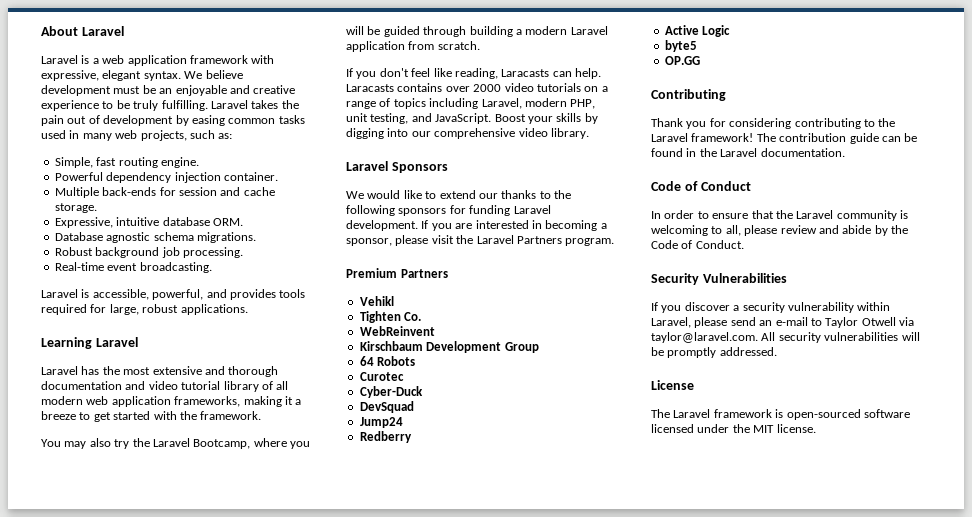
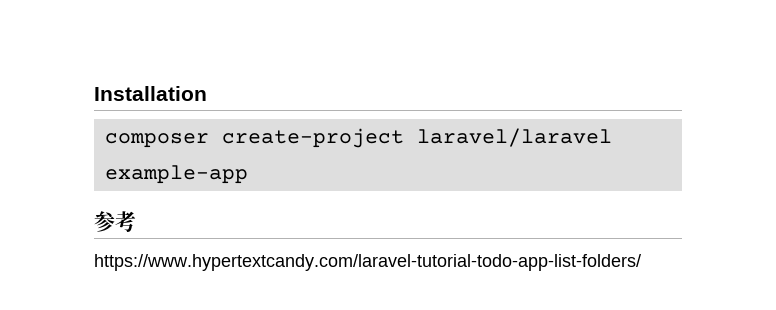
- About Laravel
- Laravel is a web application framework with expressive, elegant syntax. We believe development must be an enjoyable and creative experience to be truly fulfilling. Laravel takes the pain out of development by easing common tasks used in many web projects, such as:
- Simple, fast routing engine.
- Powerful dependency injection container.
- Multiple back-ends for session and cache storage.
- Expressive, intuitive database ORM.
- Database agnostic schema migrations.
- Robust background job processing.
- Real-time event broadcasting.
- Laravel is accessible, powerful, and provides tools required for large, robust applications.
- Learning Laravel
- Laravel has the most extensive and thorough documentation and video tutorial library of all modern web application frameworks, making it a breeze to get started with the framework.
- You may also try the Laravel Bootcamp, where you will be guided through building a modern Laravel application from scratch.
- If you don't feel like reading, Laracasts can help. Laracasts contains over 2000 video tutorials on a range of topics including Laravel, modern PHP, unit testing, and JavaScript. Boost your skills by digging into our comprehensive video library.
- Laravel Sponsors
- We would like to extend our thanks to the following sponsors for funding Laravel development. If you are interested in becoming a sponsor, please visit the Laravel Partners program.
- Premium Partners
- Vehikl
- Tighten Co.
- WebReinvent
- Kirschbaum Development Group
- 64 Robots
- Curotec
- Cyber-Duck
- DevSquad
- Jump24
- Redberry
- Active Logic
- byte5
- OP.GG
- Contributing
- Thank you for considering contributing to the Laravel framework! The contribution guide can be found in the Laravel documentation.
- Code of Conduct
- In order to ensure that the Laravel community is welcoming to all, please review and abide by the Code of Conduct.
- Security Vulnerabilities
- If you discover a security vulnerability within Laravel, please send an e-mail to Taylor Otwell via taylor@laravel.com. All security vulnerabilities will be promptly addressed.
- License
- The Laravel framework is open-sourced software licensed under the MIT license.
+ Installation
+ composer create-project laravel/laravel example-app
+ 参考
+ https://www.hypertextcandy.com/laravel-tutorial-todo-app-list-folders/

